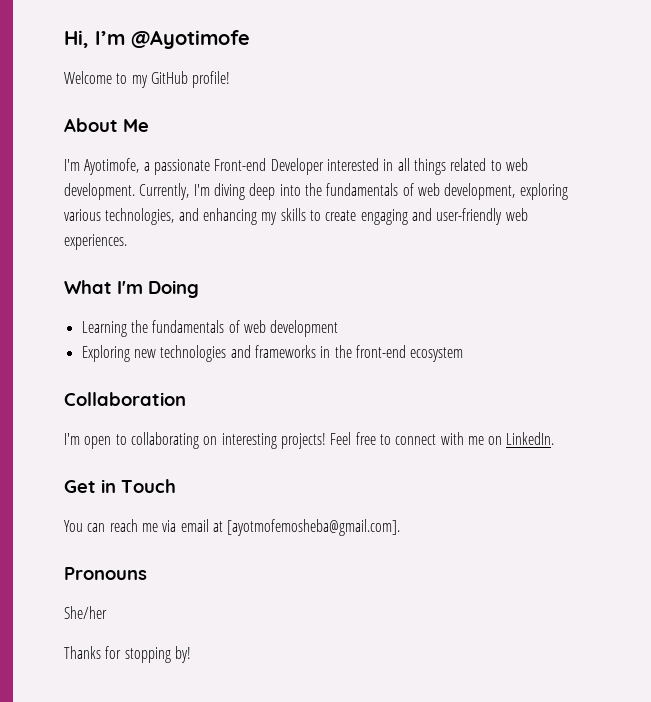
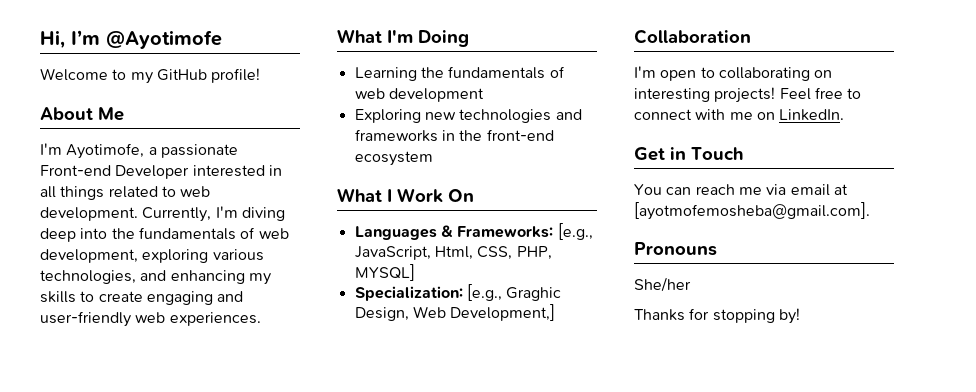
+ What I Work On
+ Languages & Frameworks: [e.g., JavaScript, Html, CSS, PHP, MYSQL]
+ Specialization: [e.g., Graghic Design, Web Development,]

